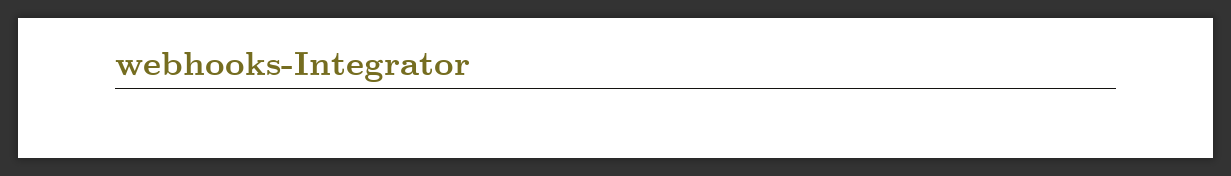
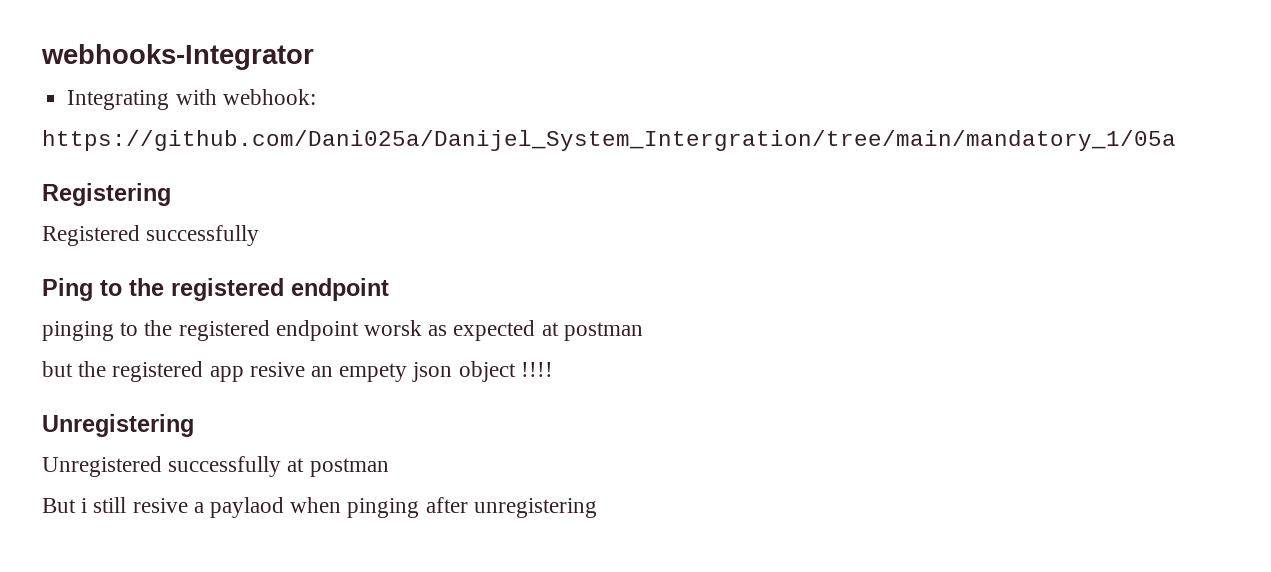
+ Integrating with webhook:
+ https://github.com/Dani025a/Danijel_System_Intergration/tree/main/mandatory_1/05a
+ Registering
+ Registered successfully
+ Ping to the registered endpoint
+ pinging to the registered endpoint worsk as expected at postman
+ but the registered app resive an empety json object !!!!
+ Unregistering
+ Unregistered successfully at postman
+ But i still resive a paylaod when pinging after unregistering

